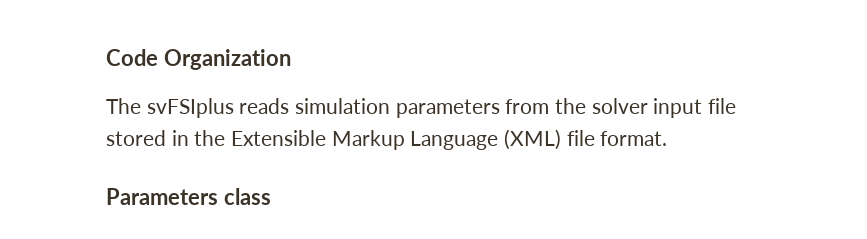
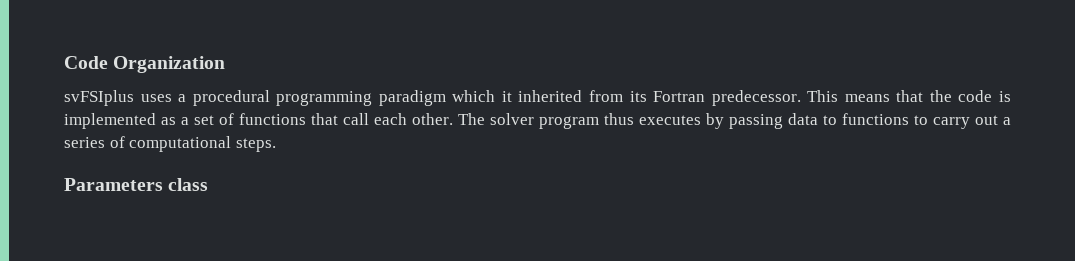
- The svFSIplus reads simulation parameters from the solver input file stored in the Extensible Markup Language (XML) file format.
+ svFSIplus uses a procedural programming paradigm which it inherited from its Fortran predecessor. This means that the code is implemented as a set of functions that call each other. The solver program thus executes by passing data to functions to carry out a series of computational steps.

